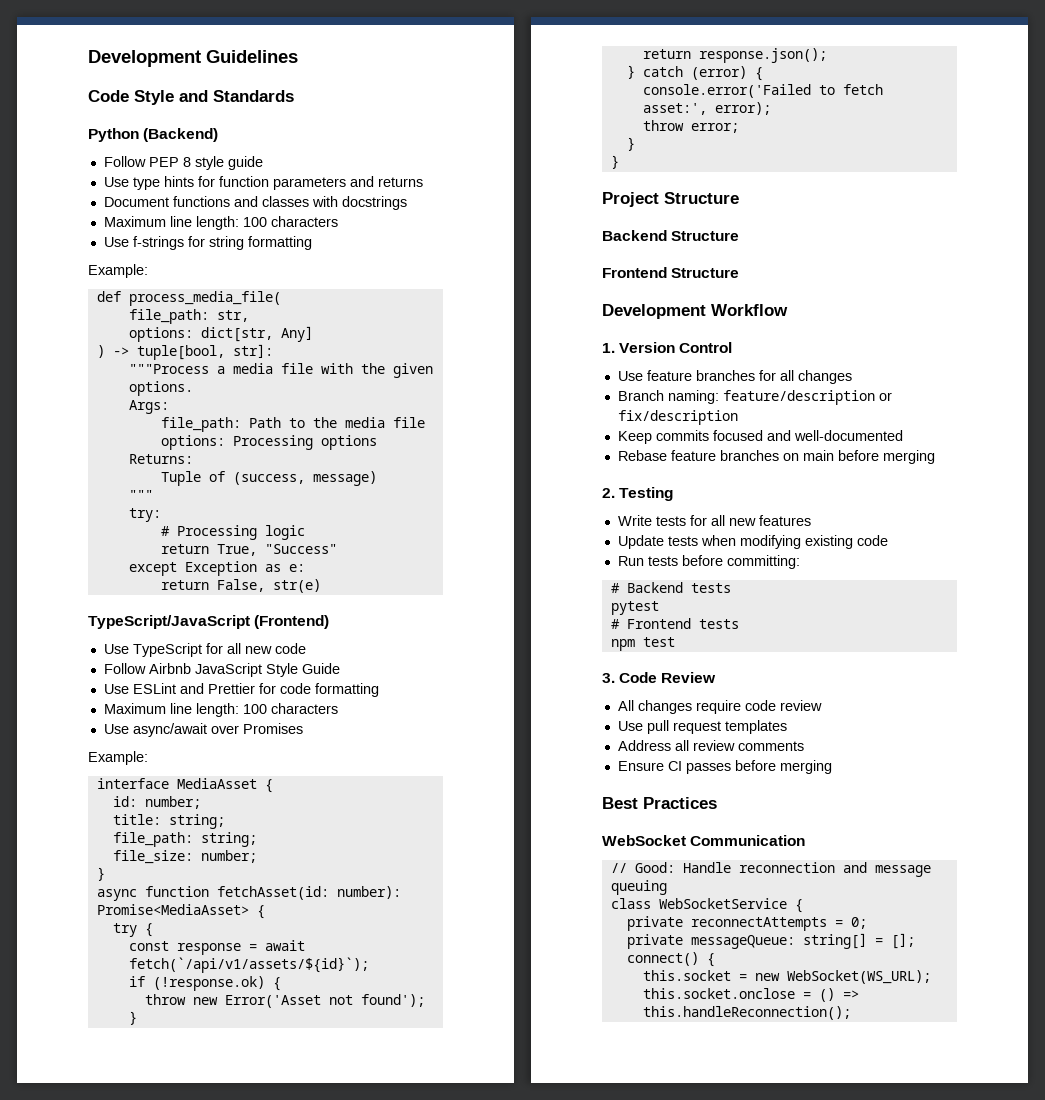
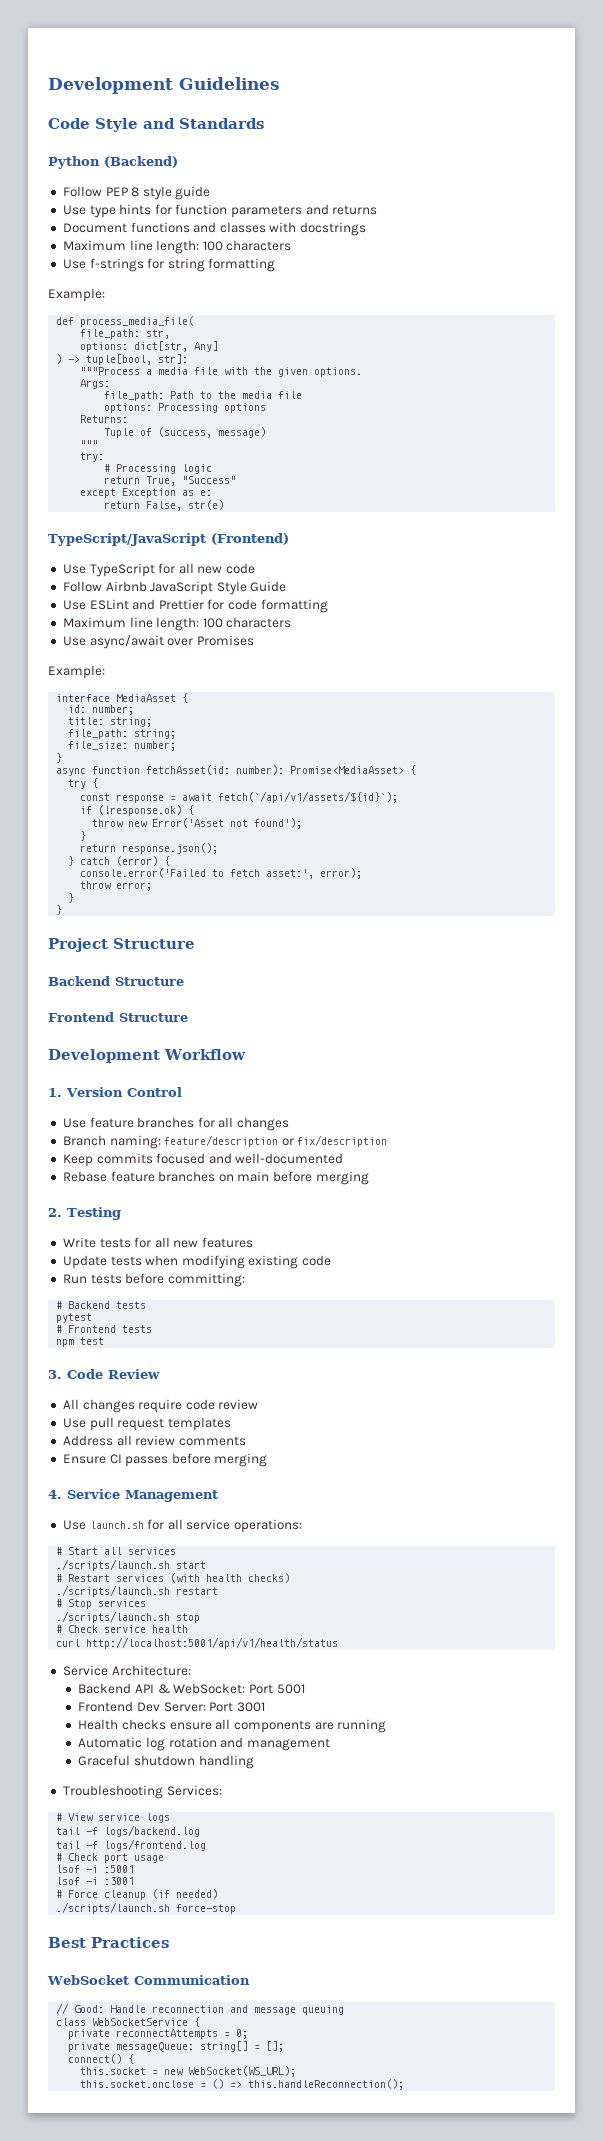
+ 4. Service Management
+ Use launch.sh for all service operations:
+ # Start all services
+ ./scripts/launch.sh start
+ # Restart services (with health checks)
+ ./scripts/launch.sh restart
+ # Stop services
+ ./scripts/launch.sh stop
+ # Check service health
+ curl http://localhost:5001/api/v1/health/status
+ Service Architecture:
+ Backend API & WebSocket: Port 5001
+ Frontend Dev Server: Port 3001
+ Health checks ensure all components are running
+ Automatic log rotation and management
+ Graceful shutdown handling
+ Troubleshooting Services:
+ # View service logs
+ tail -f logs/backend.log
+ tail -f logs/frontend.log
+ # Check port usage
+ lsof -i :5001
+ lsof -i :3001
+ # Force cleanup (if needed)
+ ./scripts/launch.sh force-stop

